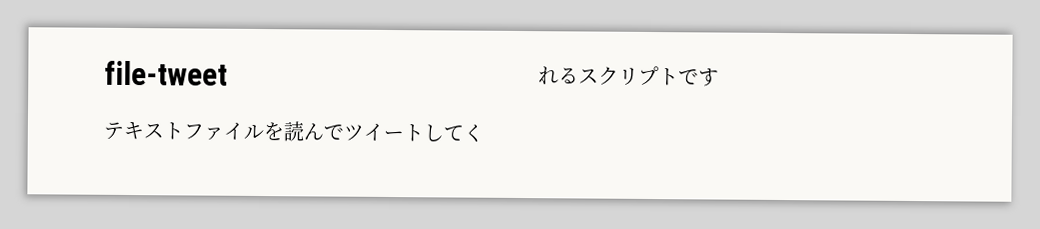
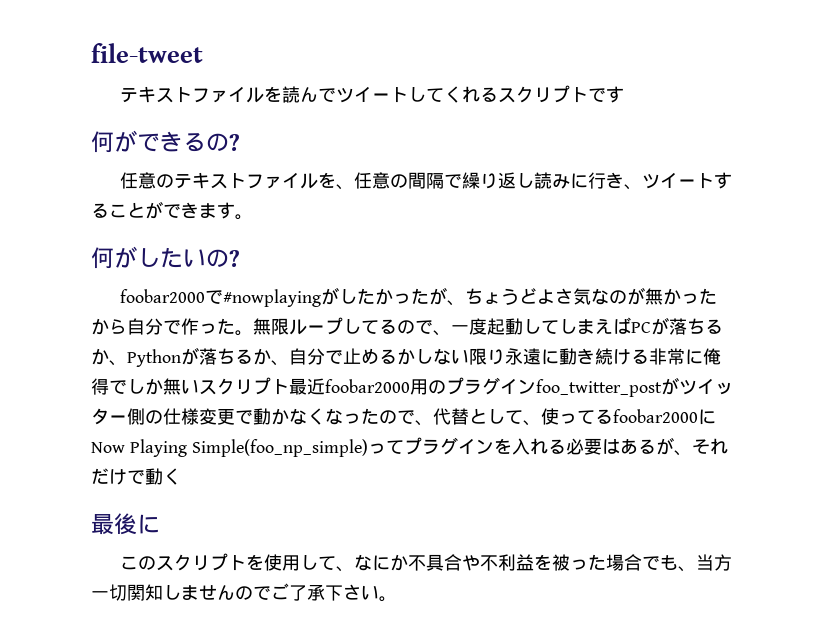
+ 何ができるの?
+ 任意のテキストファイルを、任意の間隔で繰り返し読みに行き、ツイートすることができます。
+ 何がしたいの?
+ foobar2000で#nowplayingがしたかったが、ちょうどよさ気なのが無かったから自分で作った。無限ループしてるので、一度起動してしまえばPCが落ちるか、Pythonが落ちるか、自分で止めるかしない限り永遠に動き続ける非常に俺得でしか無いスクリプト最近foobar2000用のプラグインfoo_twitter_postがツイッター側の仕様変更で動かなくなったので、代替として、使ってるfoobar2000にNow Playing Simple(foo_np_simple)ってプラグインを入れる必要はあるが、それだけで動く
+ 最後に
+ このスクリプトを使用して、なにか不具合や不利益を被った場合でも、当方一切関知しませんのでご了承下さい。

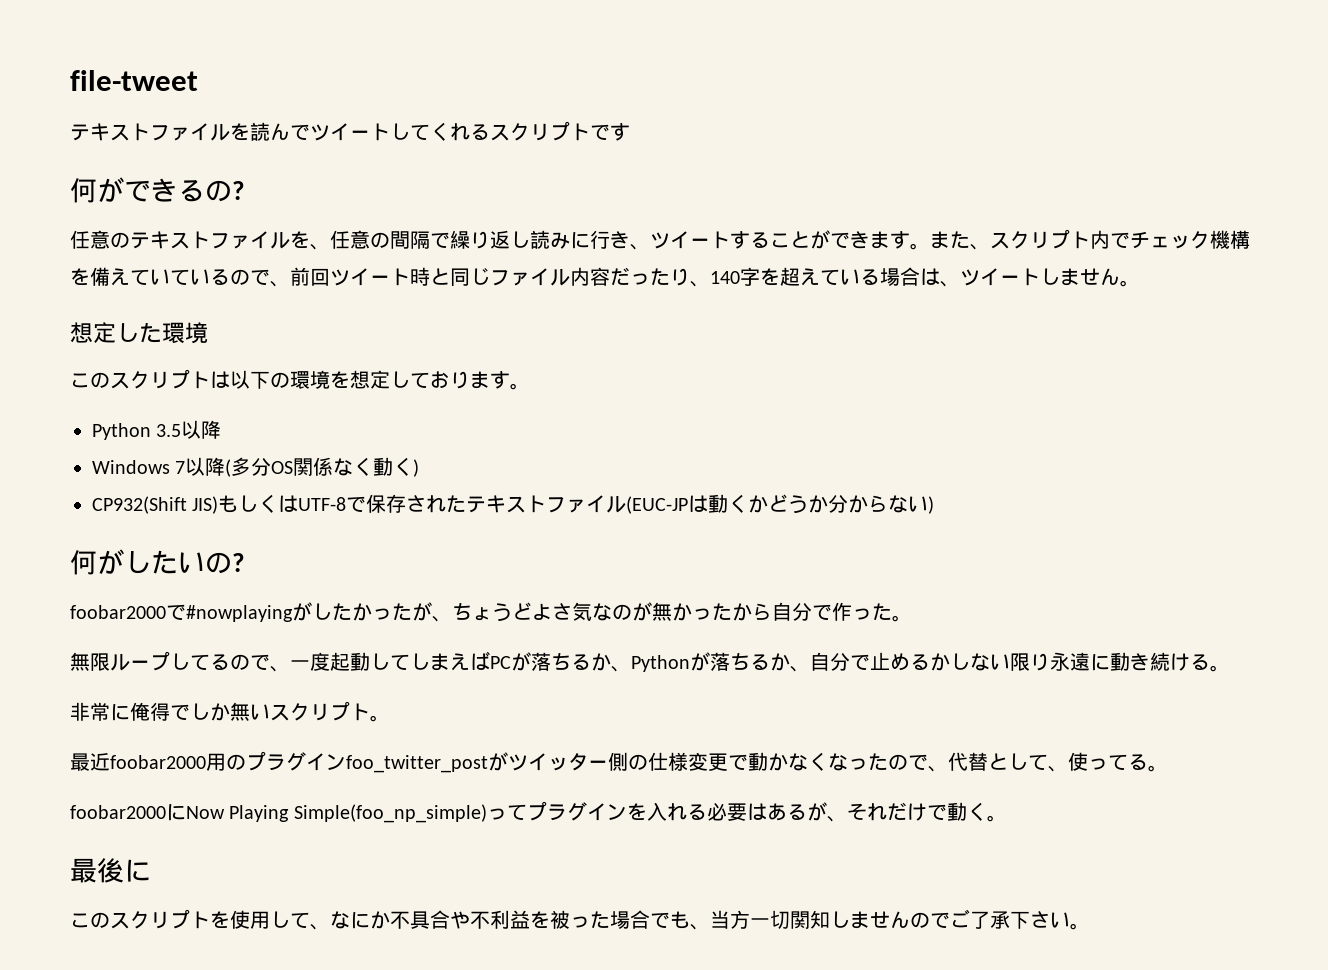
+ また、スクリプト内でチェック機構を備えていているので、前回ツイート時と同じファイル内容だったり、140字を超えている場合は、ツイートしません。
+ 想定した環境
+ このスクリプトは以下の環境を想定しております。
+ Python 3.5以降
+ Windows 7以降(多分OS関係なく動く)
+ CP932(Shift JIS)もしくはUTF-8で保存されたテキストファイル(EUC-JPは動くかどうか分からない)
- foobar2000で#nowplayingがしたかったが、ちょうどよさ気なのが無かったから自分で作った。無限ループしてるので、一度起動してしまえばPCが落ちるか、Pythonが落ちるか、自分で止めるかしない限り永遠に動き続ける非常に俺得でしか無いスクリプト最近foobar2000用のプラグインfoo_twitter_postがツイッター側の仕様変更で動かなくなったので、代替として、使ってるfoobar2000にNow Playing Simple(foo_np_simple)ってプラグインを入れる必要はあるが、それだけで動く
+ foobar2000で#nowplayingがしたかったが、ちょうどよさ気なのが無かったから自分で作った。
+ 無限ループしてるので、一度起動してしまえばPCが落ちるか、Pythonが落ちるか、自分で止めるかしない限り永遠に動き続ける。
+ 非常に俺得でしか無いスクリプト。
+ 最近foobar2000用のプラグインfoo_twitter_postがツイッター側の仕様変更で動かなくなったので、代替として、使ってる。
+ foobar2000にNow Playing Simple(foo_np_simple)ってプラグインを入れる必要はあるが、それだけで動く。

